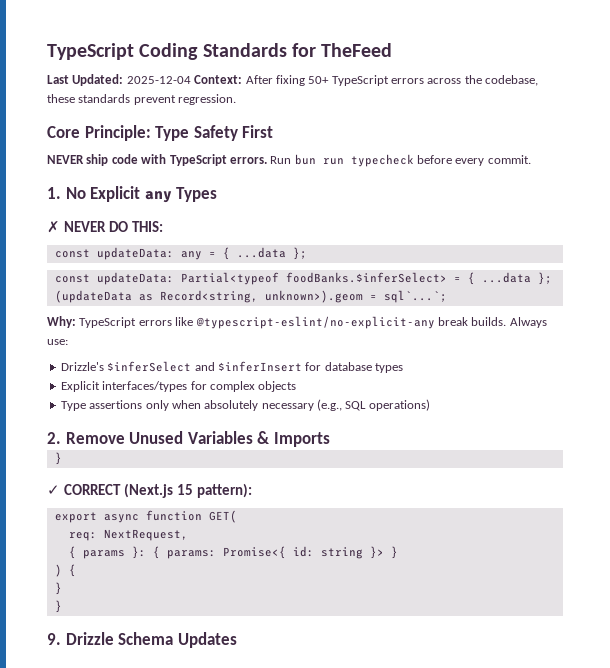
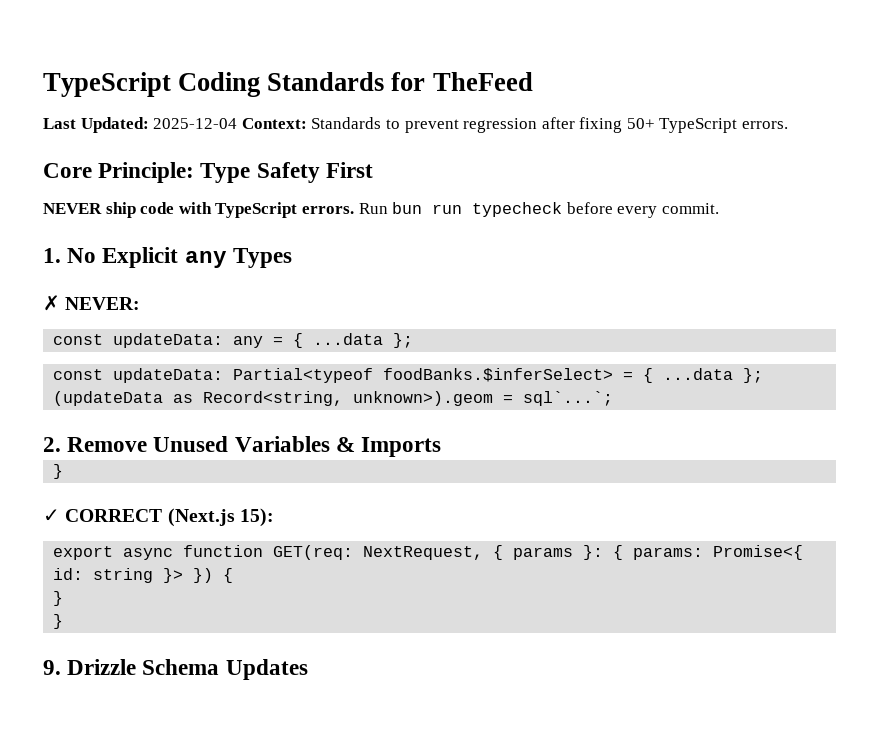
- Last Updated: 2025-12-04 Context: After fixing 50+ TypeScript errors across the codebase, these standards prevent regression.
+ Last Updated: 2025-12-04 Context: Standards to prevent regression after fixing 50+ TypeScript errors.
- ✗ NEVER DO THIS:
+ ✗ NEVER:
- Why: TypeScript errors like @typescript-eslint/no-explicit-any break builds. Always use:
- Drizzle's $inferSelect and $inferInsert for database types
- Explicit interfaces/types for complex objects
- Type assertions only when absolutely necessary (e.g., SQL operations)
- ✓ CORRECT (Next.js 15 pattern):
+ ✓ CORRECT (Next.js 15):
- export async function GET(
- req: NextRequest,
- { params }: { params: Promise<{ id: string }> }
- ) {
+ export async function GET(req: NextRequest, { params }: { params: Promise<{ id: string }> }) {

